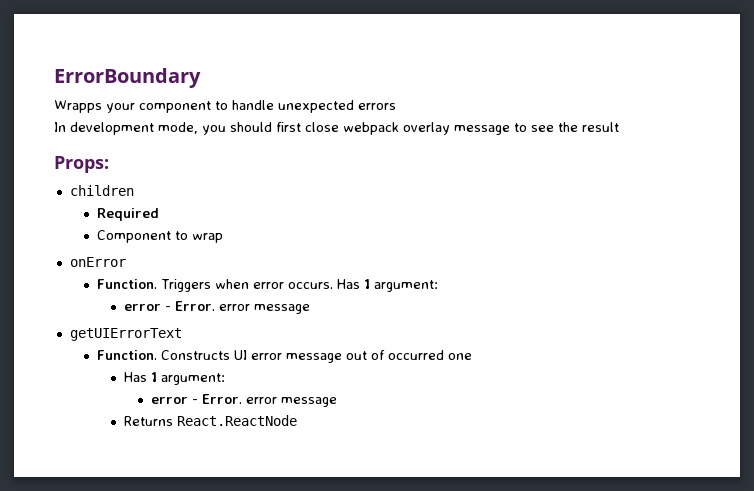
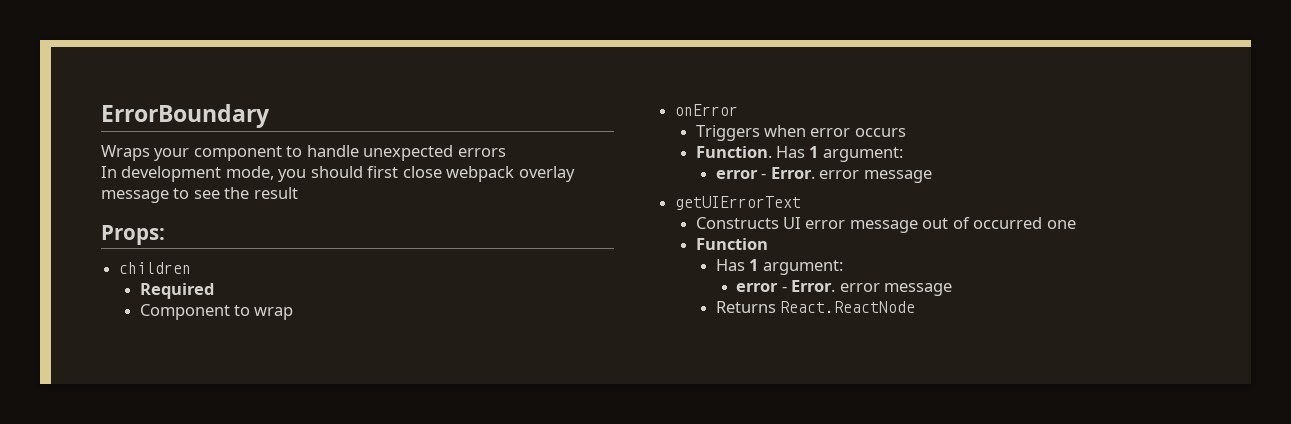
- Wrapps your component to handle unexpected errors
+ Wraps your component to handle unexpected errors
  onError
- Function. Triggers when error occurs.
+ Triggers when error occurs
+ Function.
  getUIErrorText
- Function. Constructs UI error message out of occurred one
+ Constructs UI error message out of occurred one
+ Function

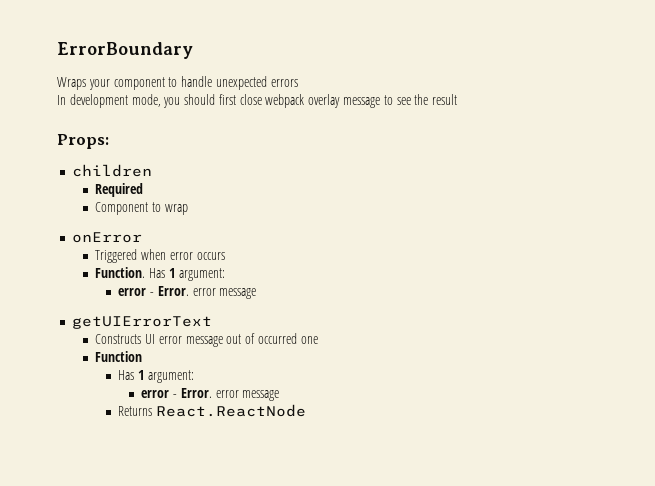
- Triggers when error occurs
+ Triggered when error occurs

